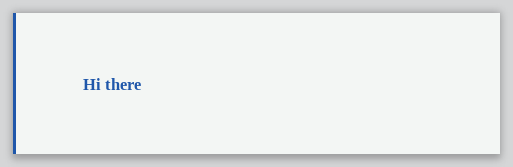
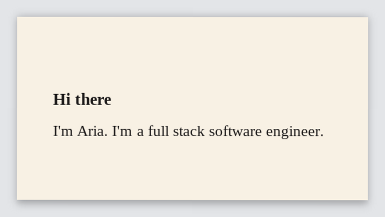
+ I'm Aria. I'm a full stack software engineer.

